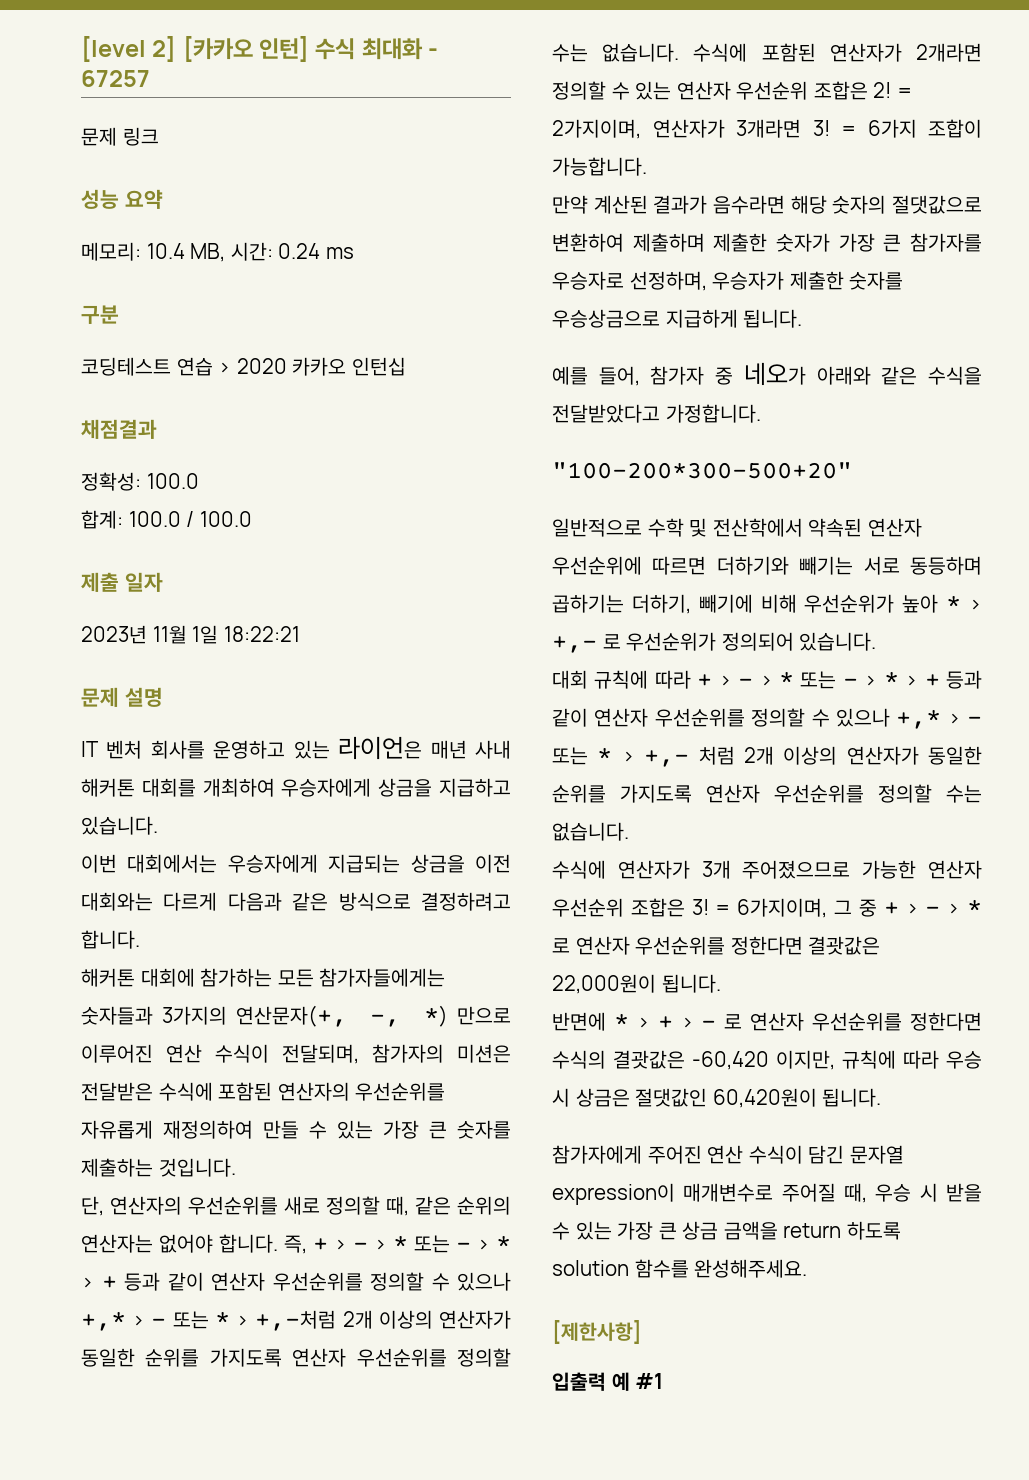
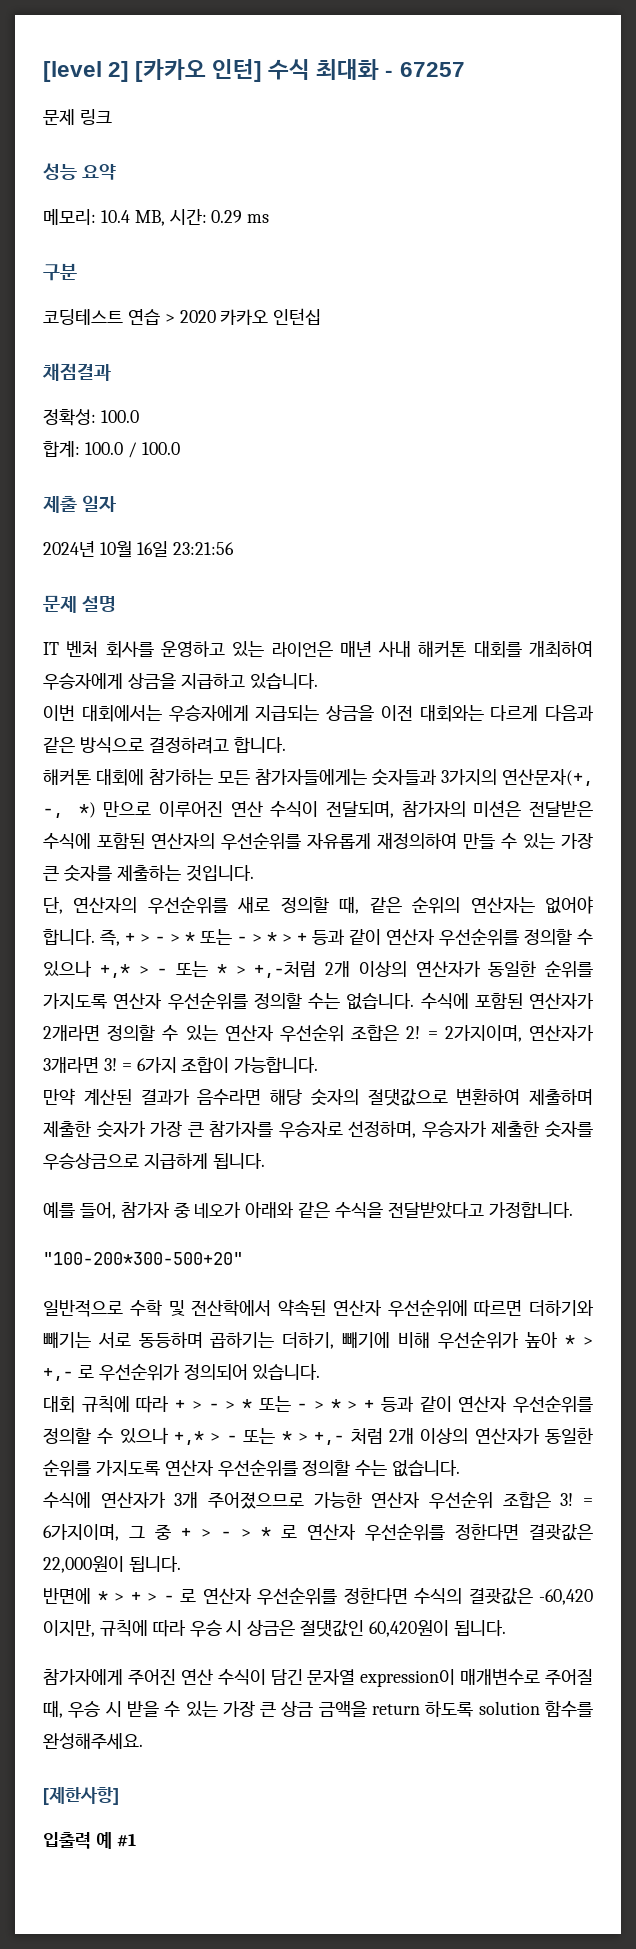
- 메모리: 10.4 MB, 시간: 0.24 ms
+ 메모리: 10.4 MB, 시간: 0.29 ms
- 2023년 11월 1일 18:22:21
+ 2024년 10월 16일 23:21:56

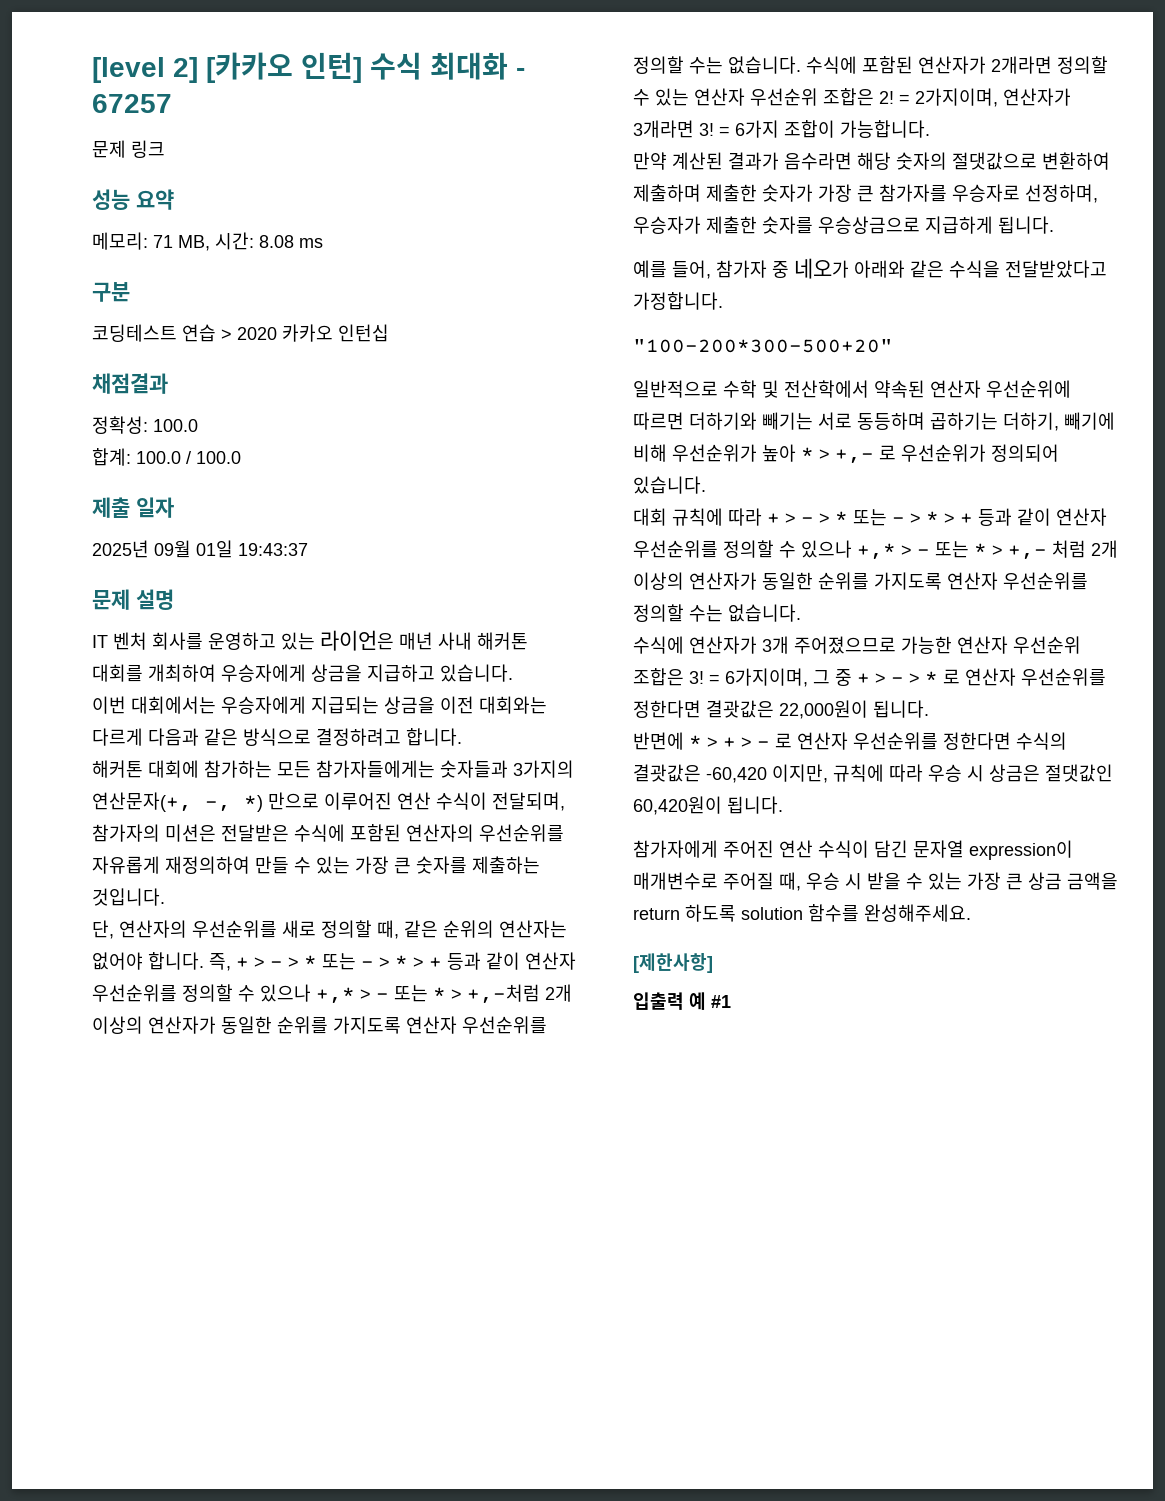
- 메모리: 10.4 MB, 시간: 0.29 ms
+ 메모리: 71 MB, 시간: 8.08 ms
- 2024년 10월 16일 23:21:56
+ 2025년 09월 01일 19:43:37

